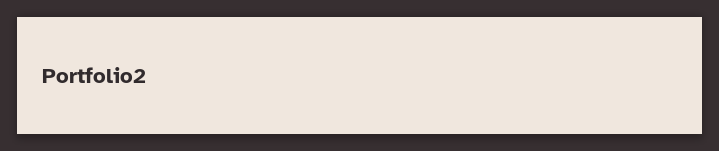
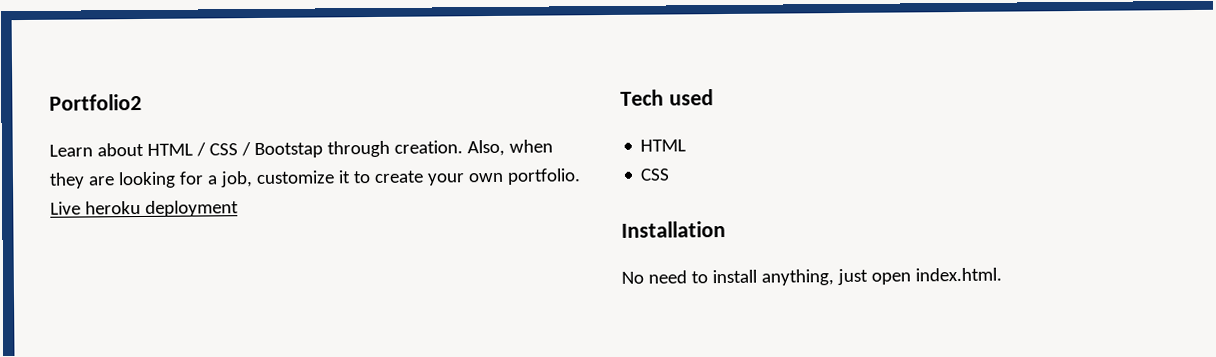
+ Learn about HTML / CSS / Bootstap through creation. Also, when they are looking for a job, customize it to create your own portfolio. Live heroku deployment
+ Tech used
+ HTML
+ CSS
+ Installation
+ No need to install anything, just open index.html.

